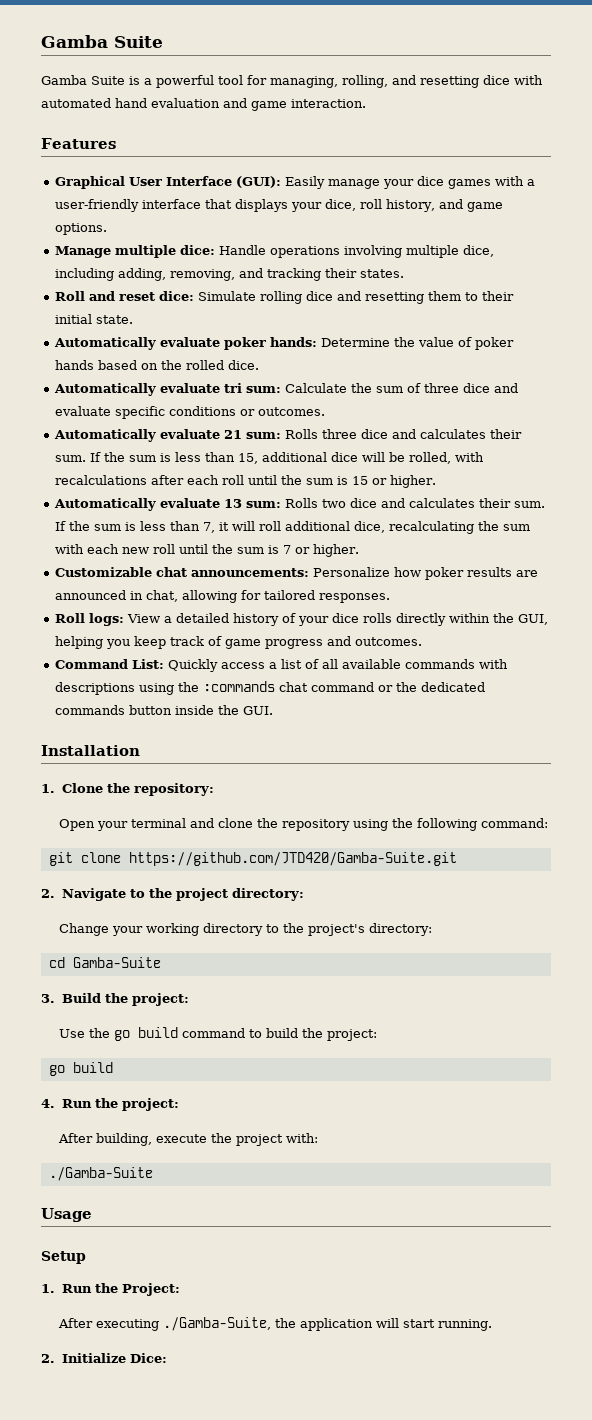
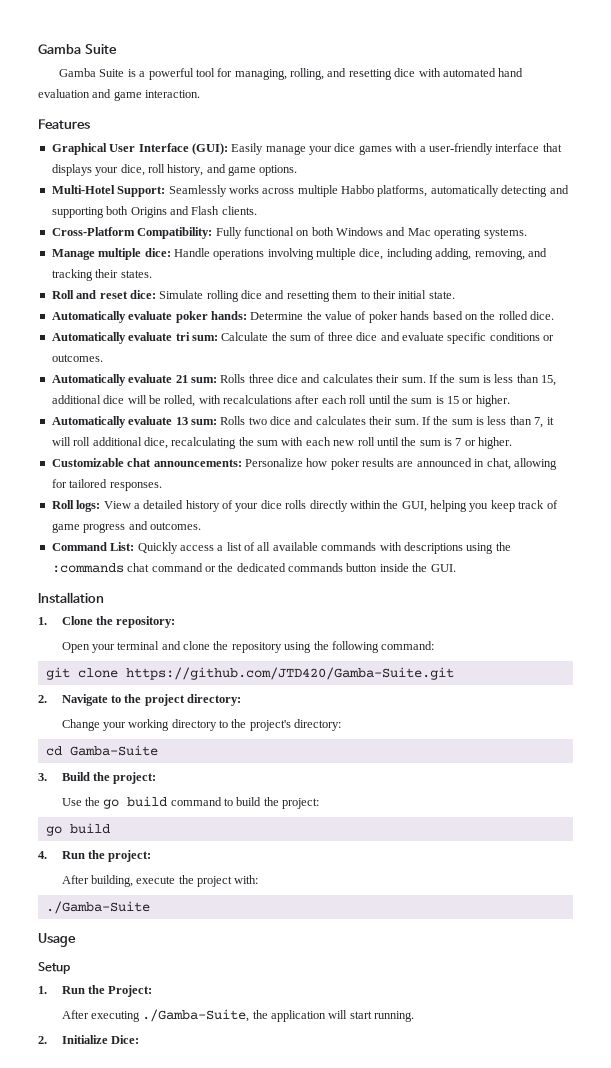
+ Multi-Hotel Support: Seamlessly works across multiple Habbo platforms, automatically detecting and supporting both Origins and Flash clients.
+ Cross-Platform Compatibility: Fully functional on both Windows and Mac operating systems.

